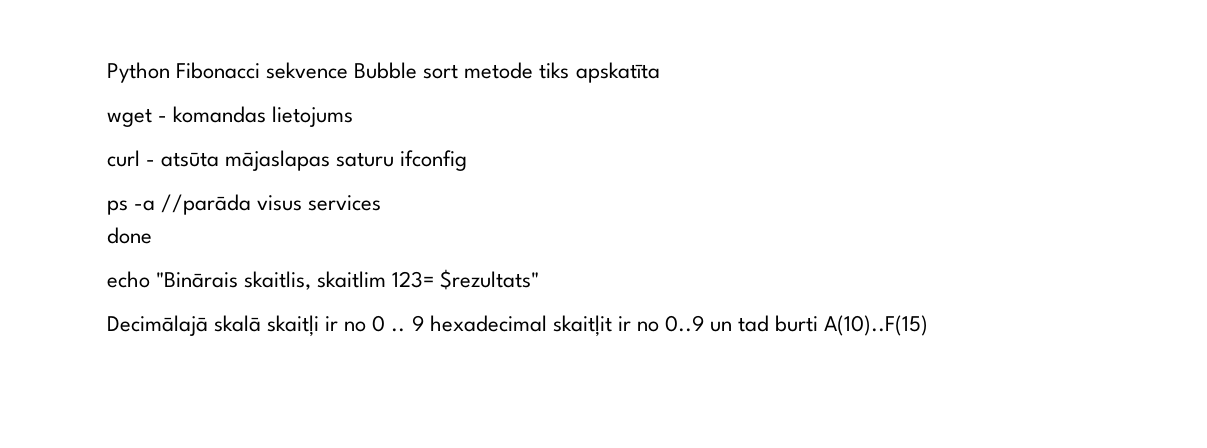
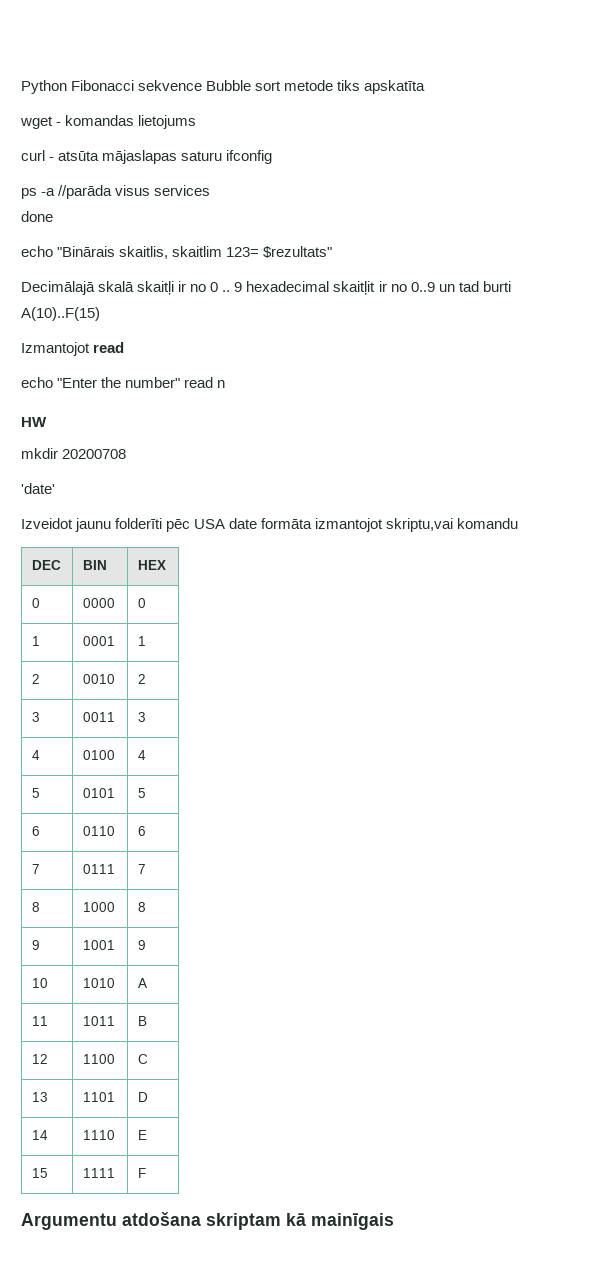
+ Izmantojot read
+ echo "Enter the number" read n
+ HW
+ mkdir 20200708
+ 'date'
+ Izveidot jaunu folderīti pēc USA date formāta izmantojot skriptu,vai komandu
+ DEC | BIN | HEX
+ 0 | 0000 | 0
+ 1 | 0001 | 1
+ 2 | 0010 | 2
+ 3 | 0011 | 3
+ 4 | 0100 | 4
+ 5 | 0101 | 5
+ 6 | 0110 | 6
+ 7 | 0111 | 7
+ 8 | 1000 | 8
+ 9 | 1001 | 9
+ 10 | 1010 | A
+ 11 | 1011 | B
+ 12 | 1100 | C
+ 13 | 1101 | D
+ 14 | 1110 | E
+ 15 | 1111 | F
+ Argumentu atdošana skriptam kā mainīgais

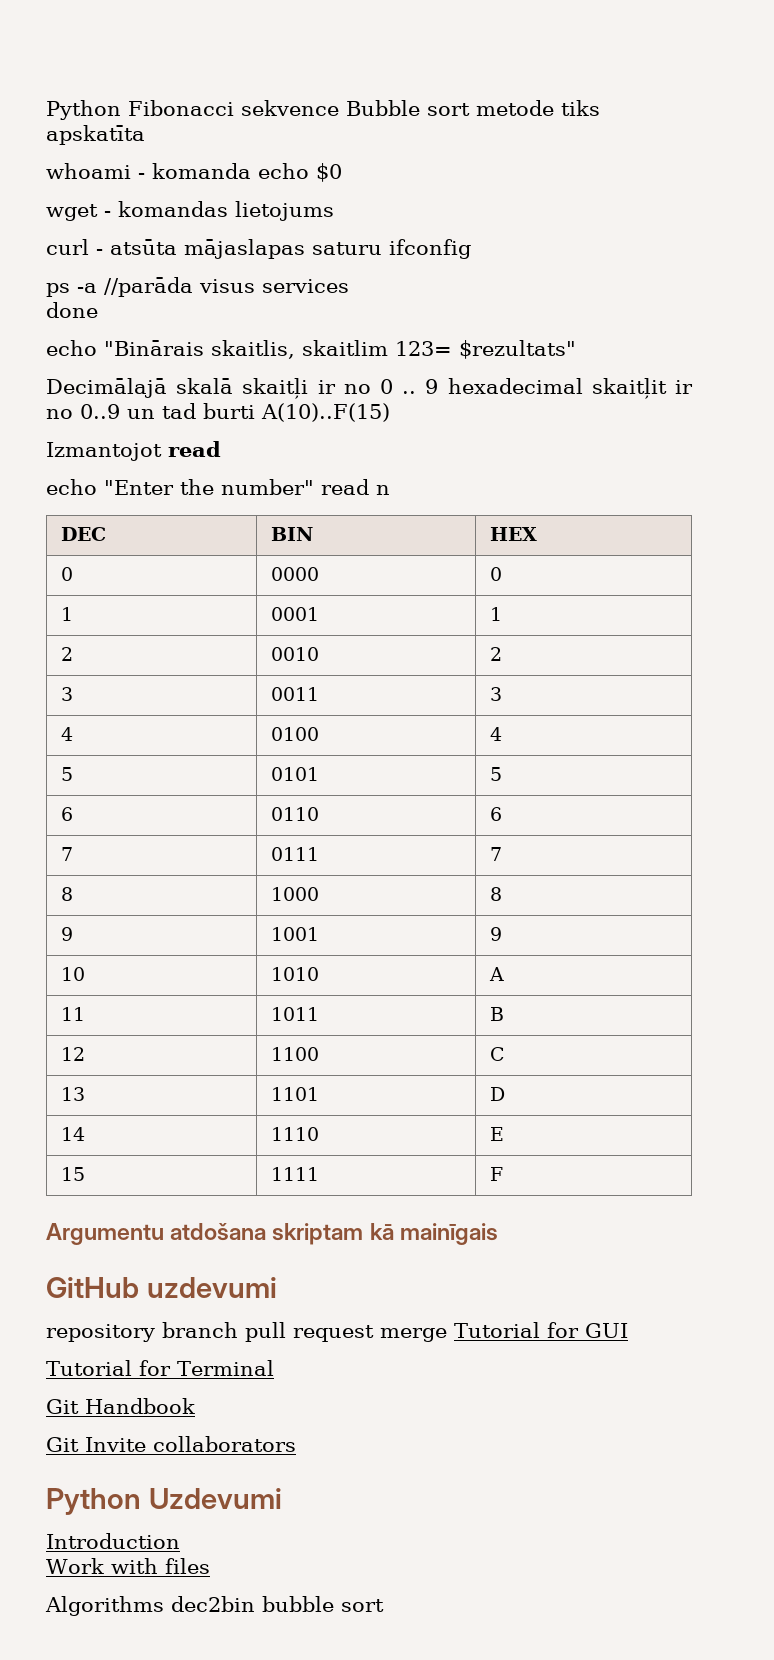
+ whoami - komanda echo $0
- HW
- mkdir 20200708
- 'date'
- Izveidot jaunu folderīti pēc USA date formāta izmantojot skriptu,vai komandu
+ GitHub uzdevumi
+ repository branch pull request merge Tutorial for GUI
+ Tutorial for Terminal
+ Git Handbook
+ Git Invite collaborators
+ Python Uzdevumi
+ Introduction
+ Work with files
+ Algorithms dec2bin bubble sort

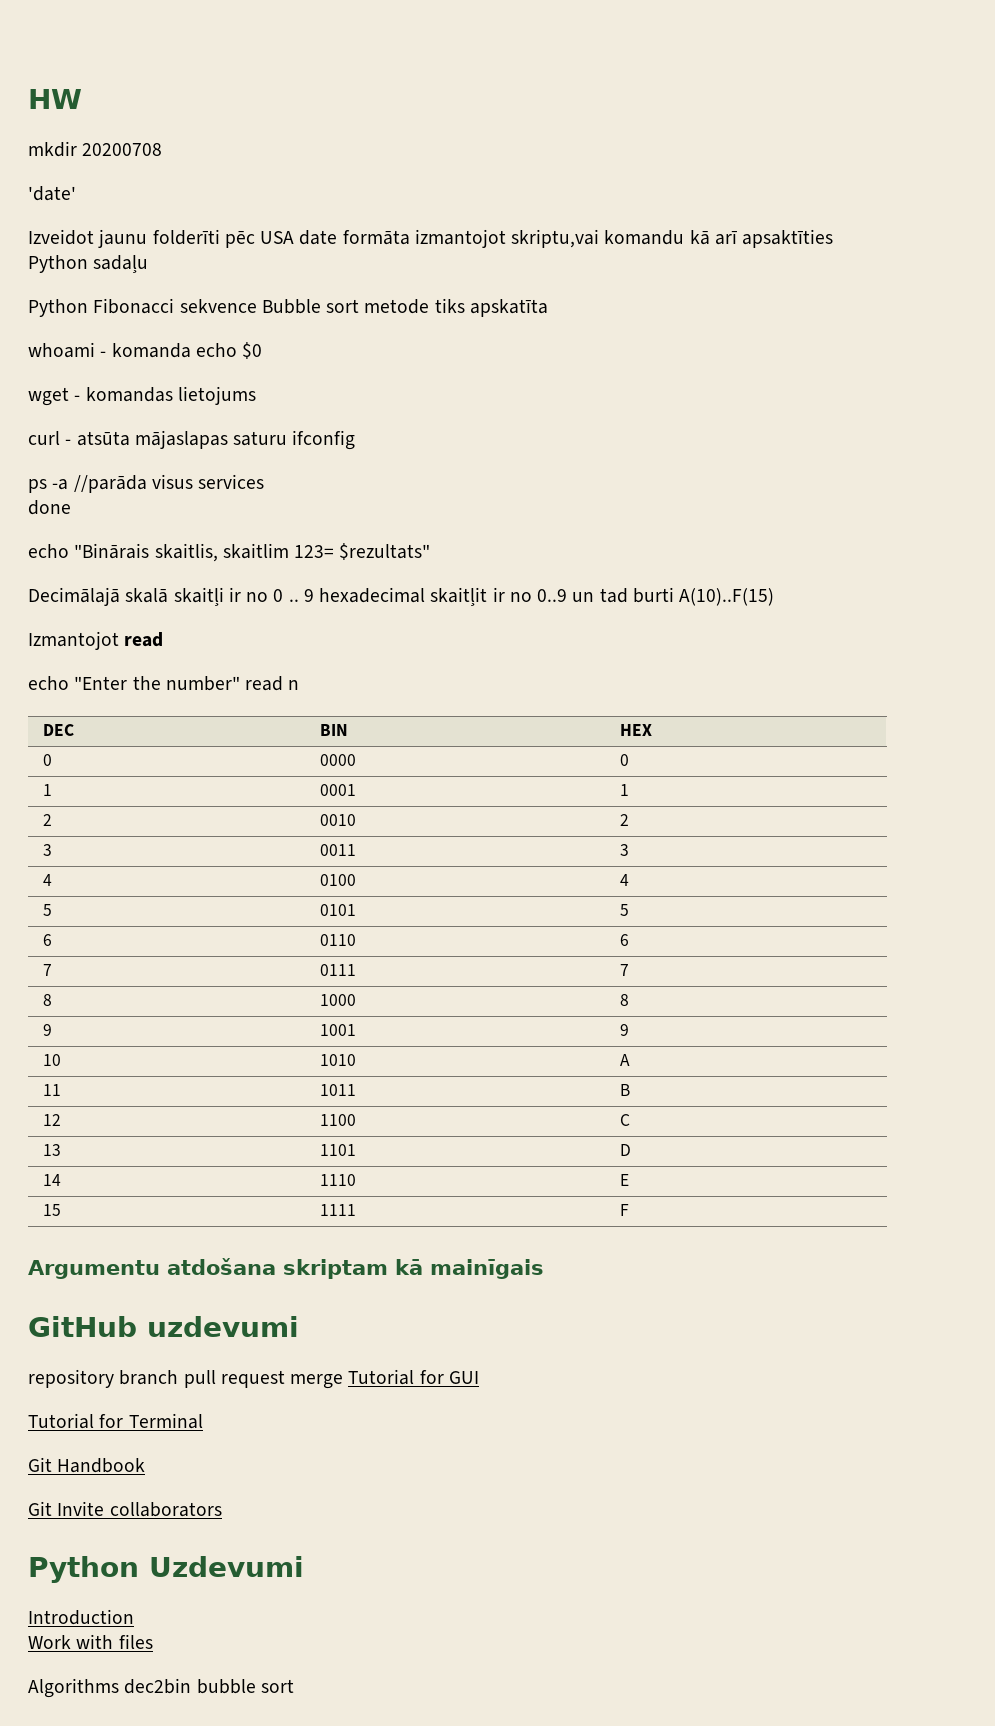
+ HW
+ mkdir 20200708
+ 'date'
+ Izveidot jaunu folderīti pēc USA date formāta izmantojot skriptu,vai komandu kā arī apsaktīties Python sadaļu

